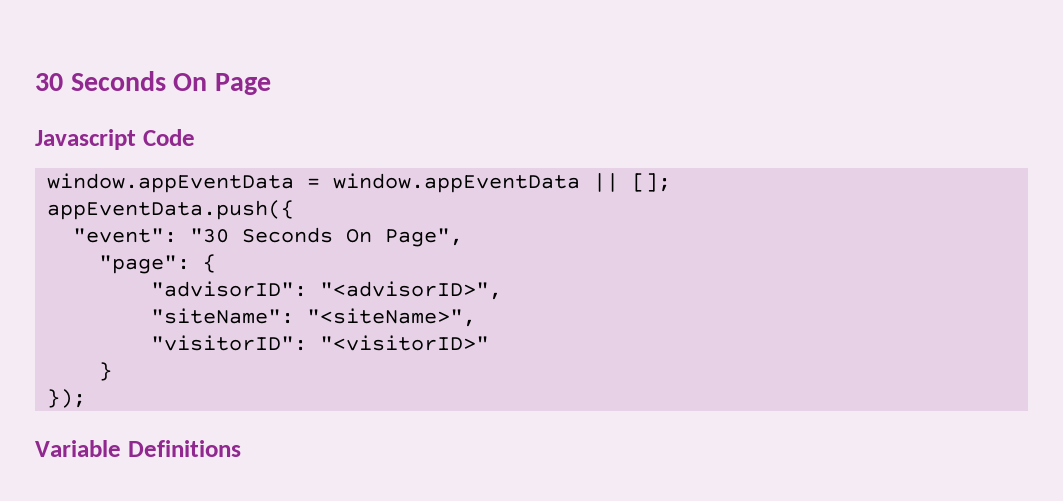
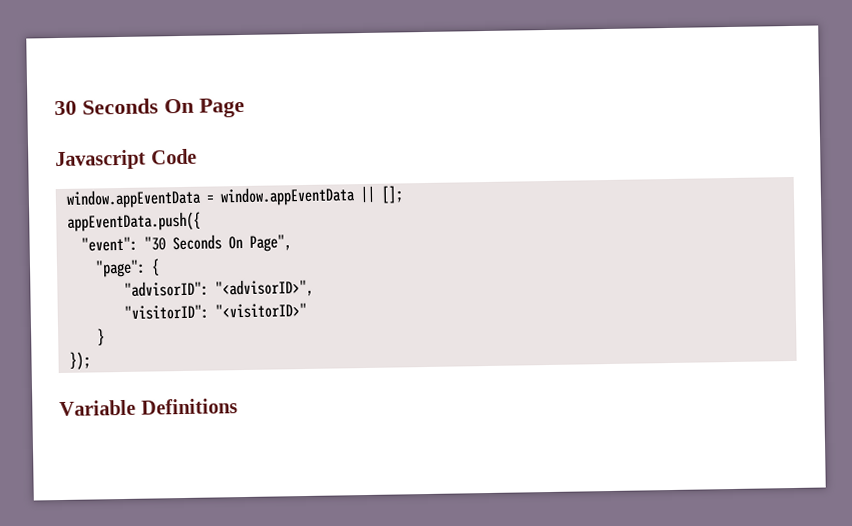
- "siteName": "<siteName>",

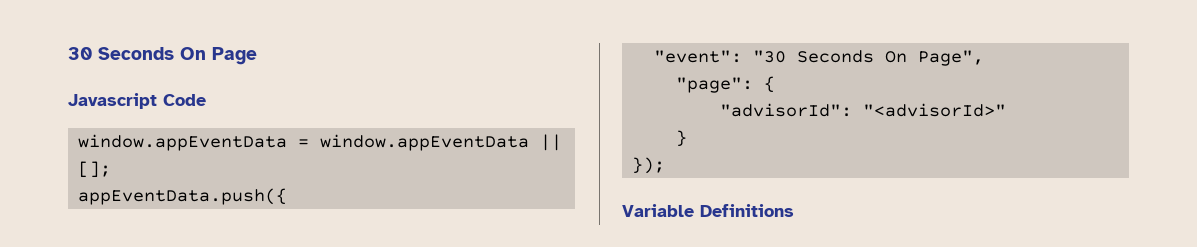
- "advisorID": "<advisorID>",
- "visitorID": "<visitorID>"
+ "advisorId": "<advisorId>"

